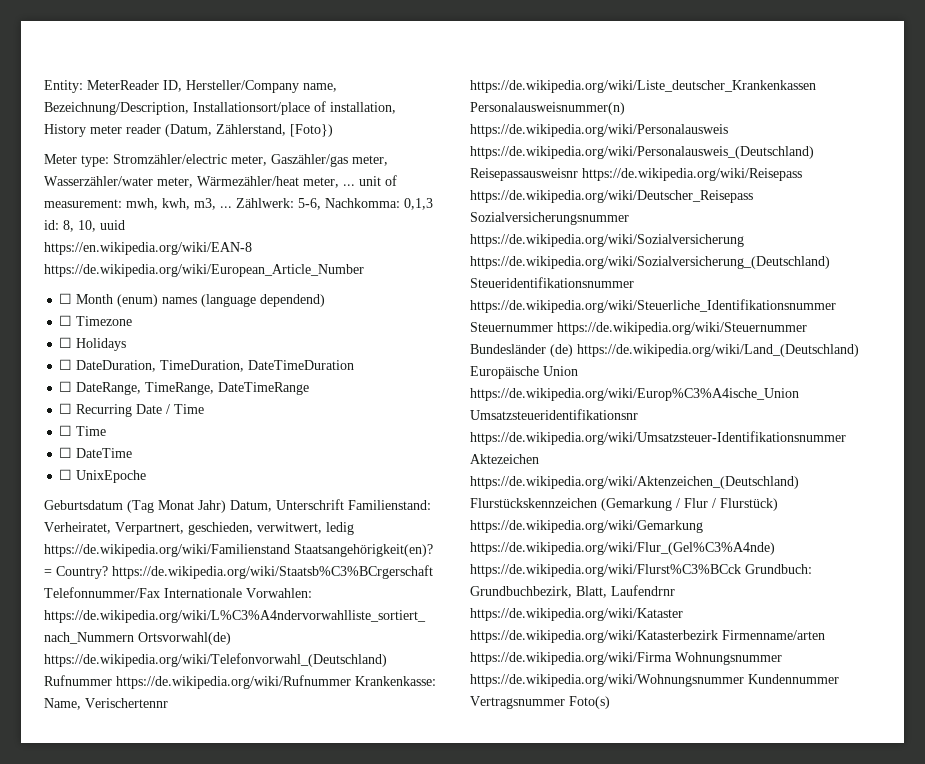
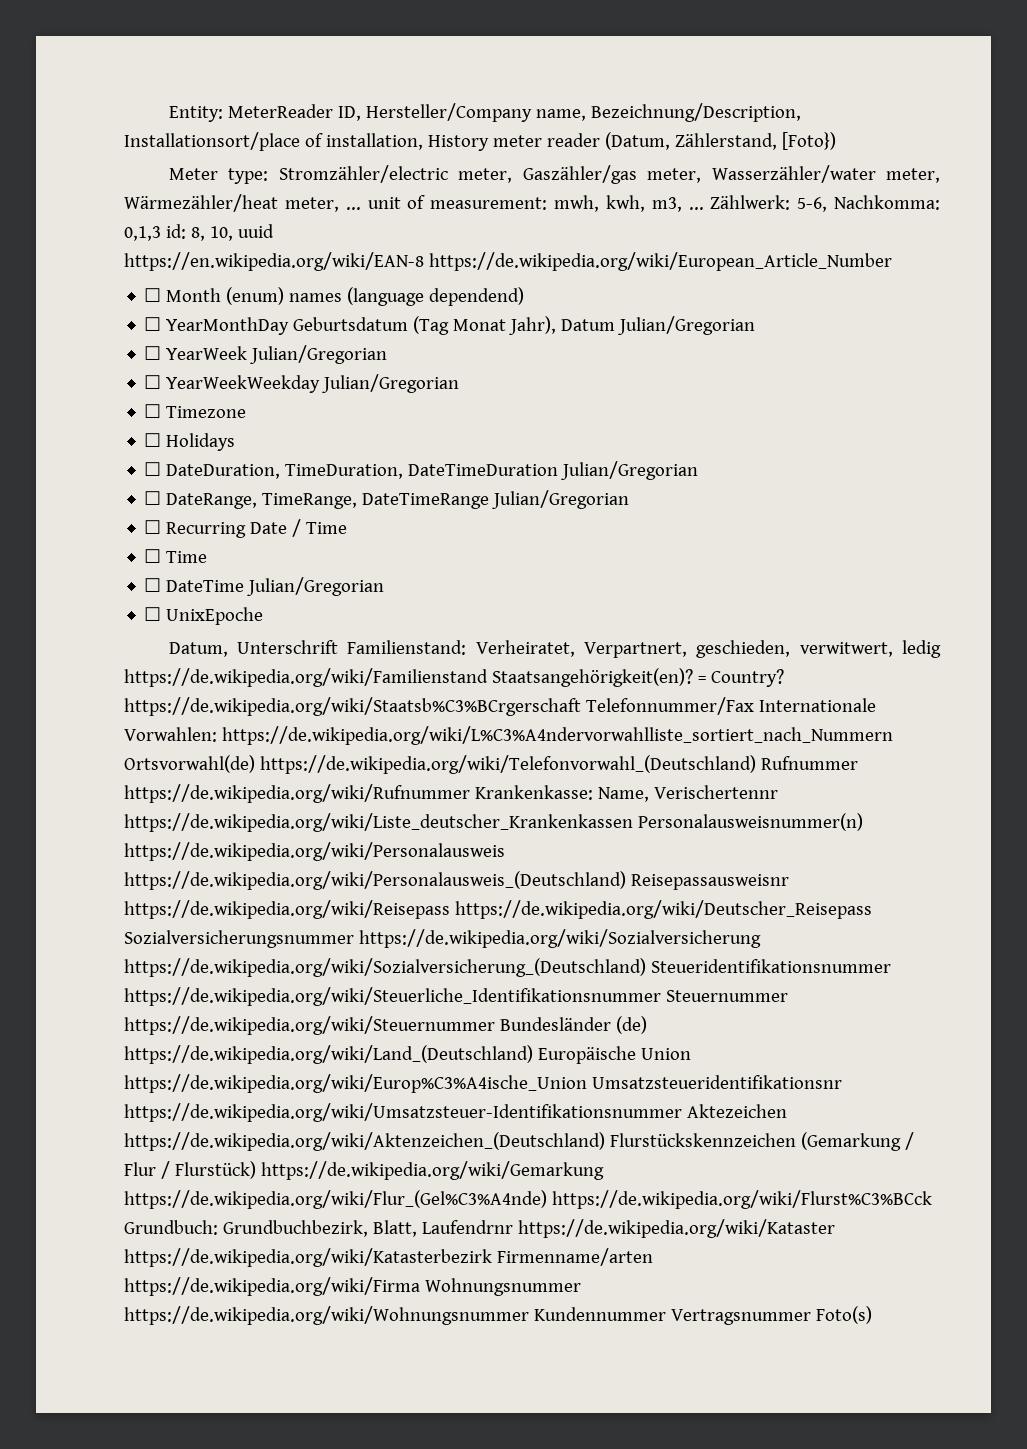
+ ☐ YearMonthDay Geburtsdatum (Tag Monat Jahr), Datum Julian/Gregorian
+ ☐ YearWeek Julian/Gregorian
+ ☐ YearWeekWeekday Julian/Gregorian
- ☐ DateDuration, TimeDuration, DateTimeDuration
+ ☐ DateDuration, TimeDuration, DateTimeDuration Julian/Gregorian
- ☐ DateRange, TimeRange, DateTimeRange
+ ☐ DateRange, TimeRange, DateTimeRange Julian/Gregorian
- ☐ DateTime
+ ☐ DateTime Julian/Gregorian
- Geburtsdatum (Tag Monat Jahr) Datum, Unterschrift Familienstand: Verheiratet, Verpartnert, geschieden, verwitwert, ledig https://de.wikipedia.org/wiki/Familienstand Staatsangehörigkeit(en)?
+ Datum, Unterschrift Familienstand: Verheiratet, Verpartnert, geschieden, verwitwert, ledig https://de.wikipedia.org/wiki/Familienstand Staatsangehörigkeit(en)?

